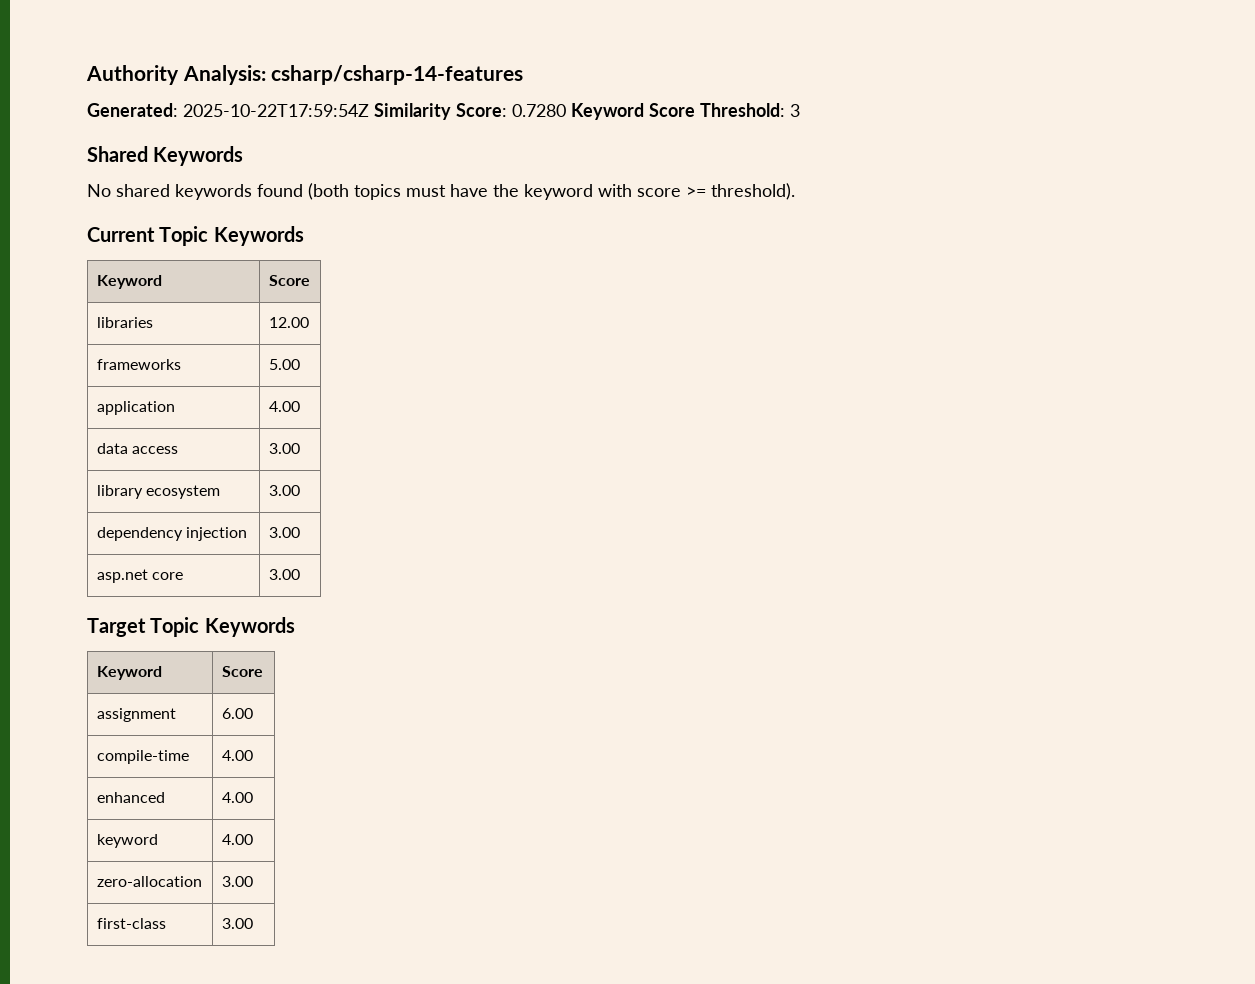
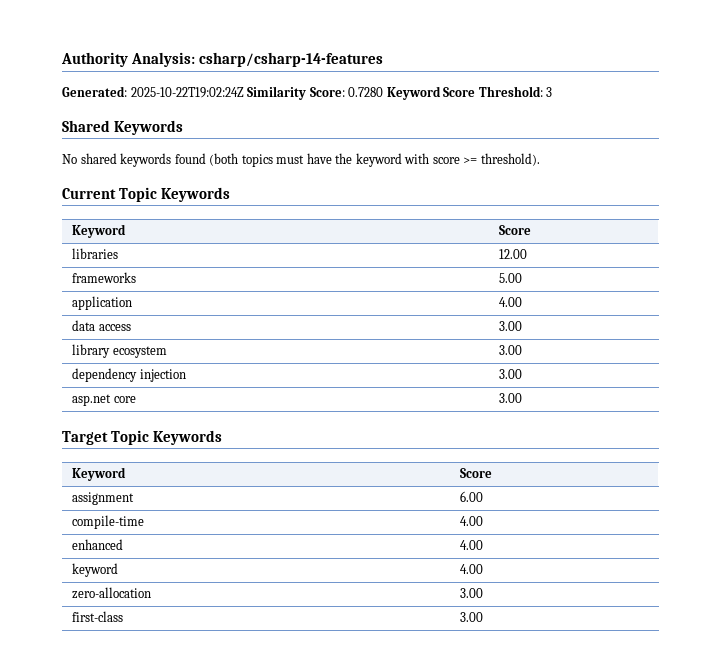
- Generated: 2025-10-22T17:59:54Z Similarity Score: 0.7280 Keyword Score Threshold: 3
+ Generated: 2025-10-22T19:02:24Z Similarity Score: 0.7280 Keyword Score Threshold: 3

